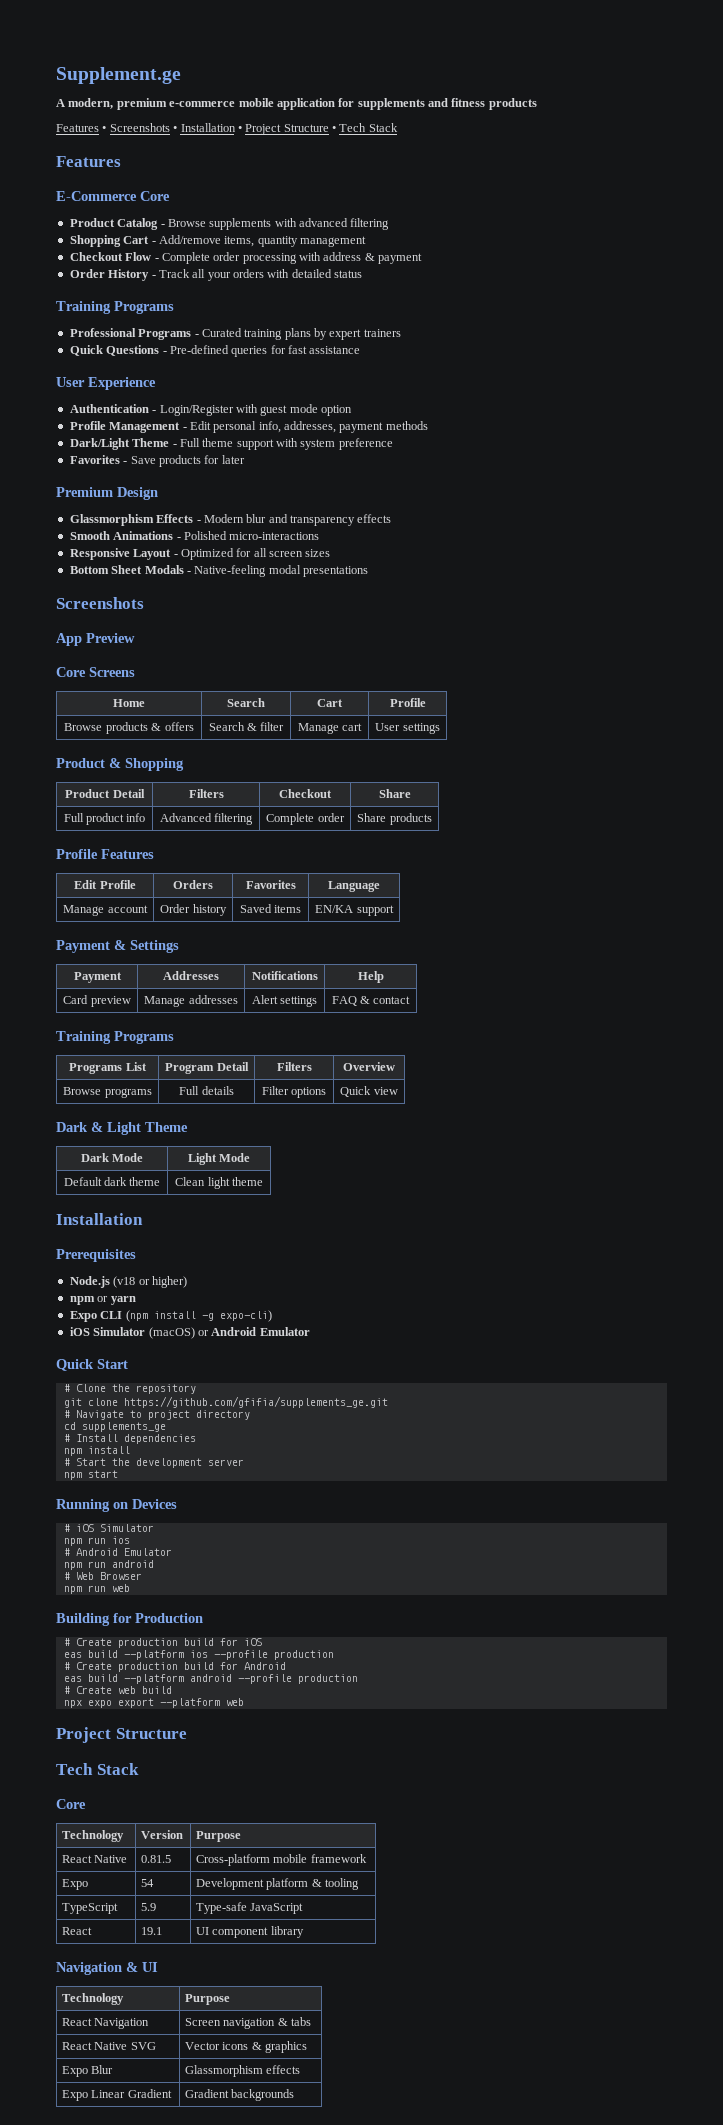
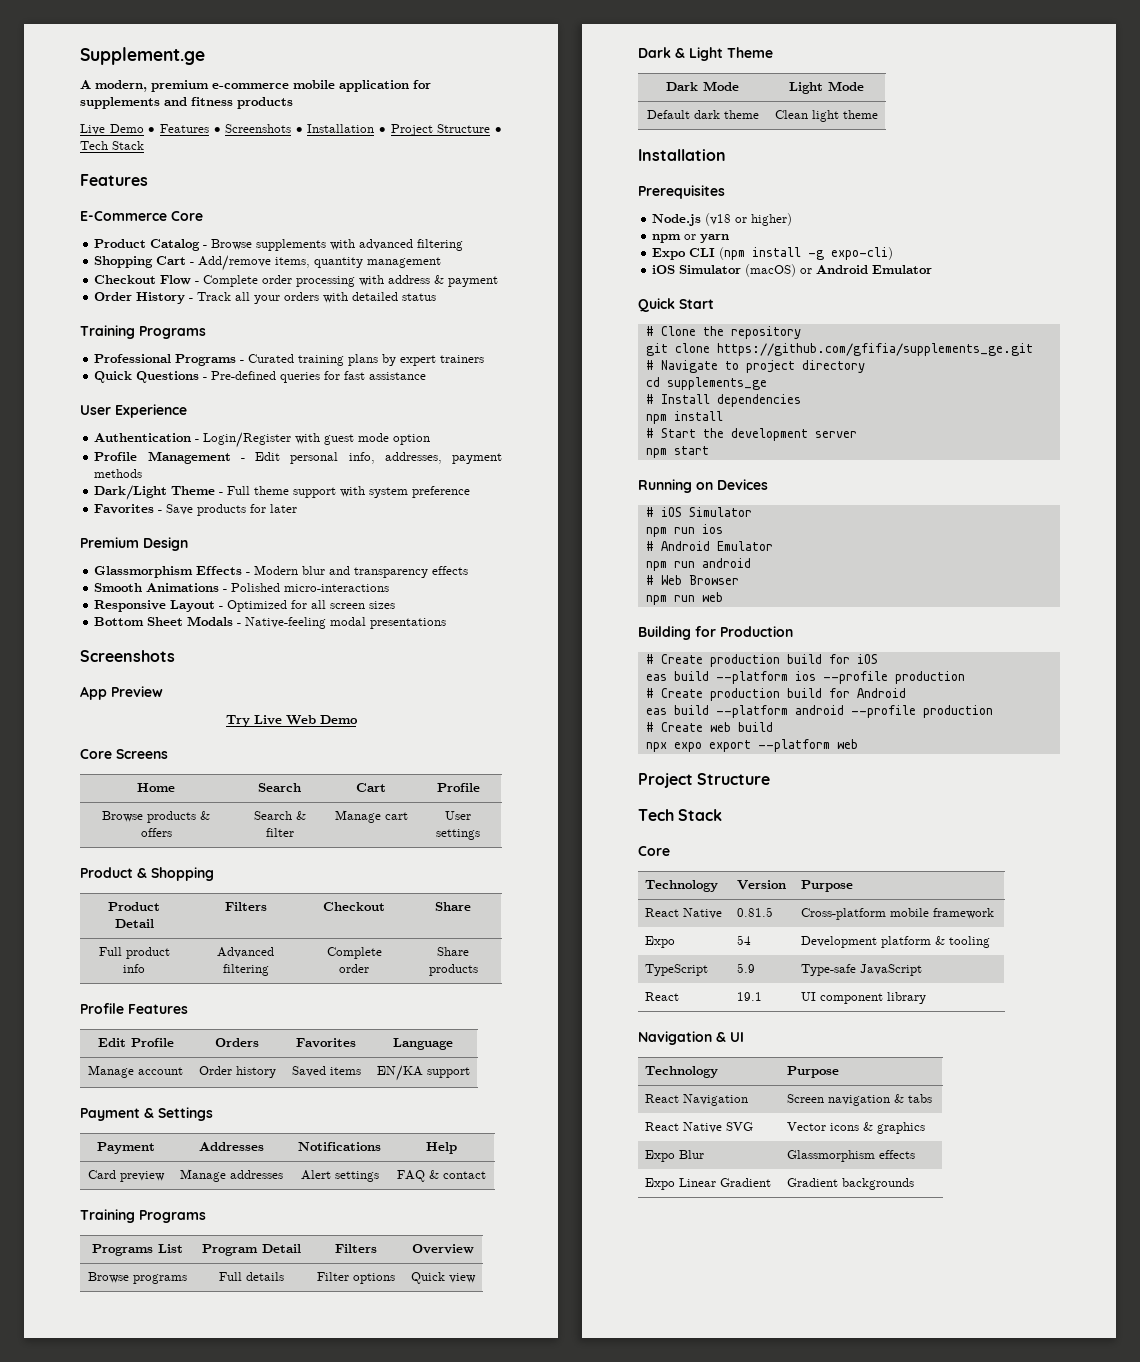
- Features • Screenshots • Installation • Project Structure • Tech Stack
+ Live Demo • Features • Screenshots • Installation • Project Structure • Tech Stack
+ Try Live Web Demo

